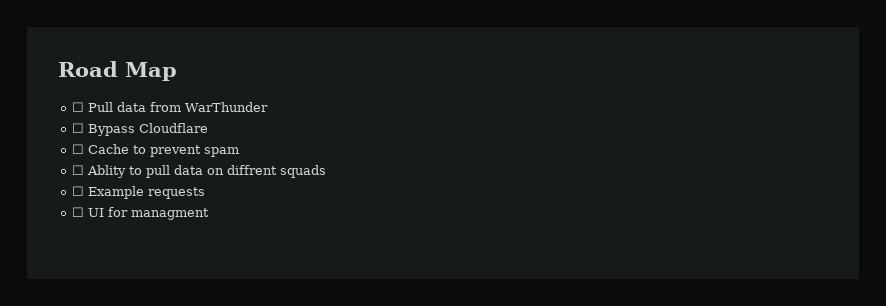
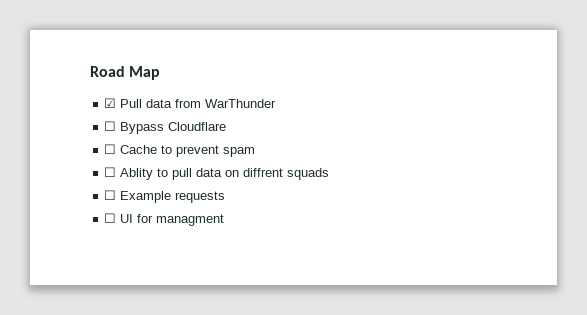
- ☐ Pull data from WarThunder
+ ☑ Pull data from WarThunder

